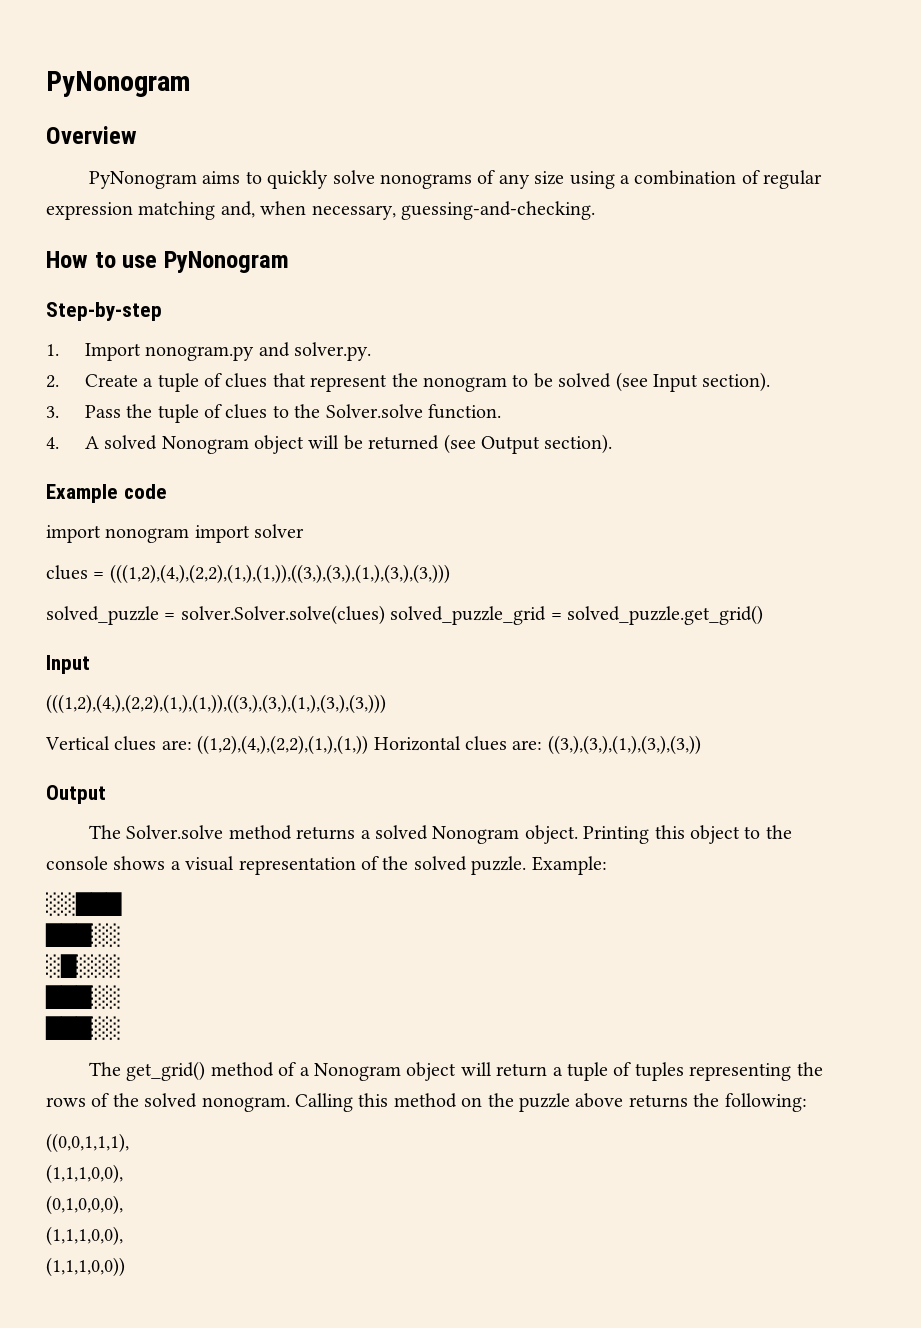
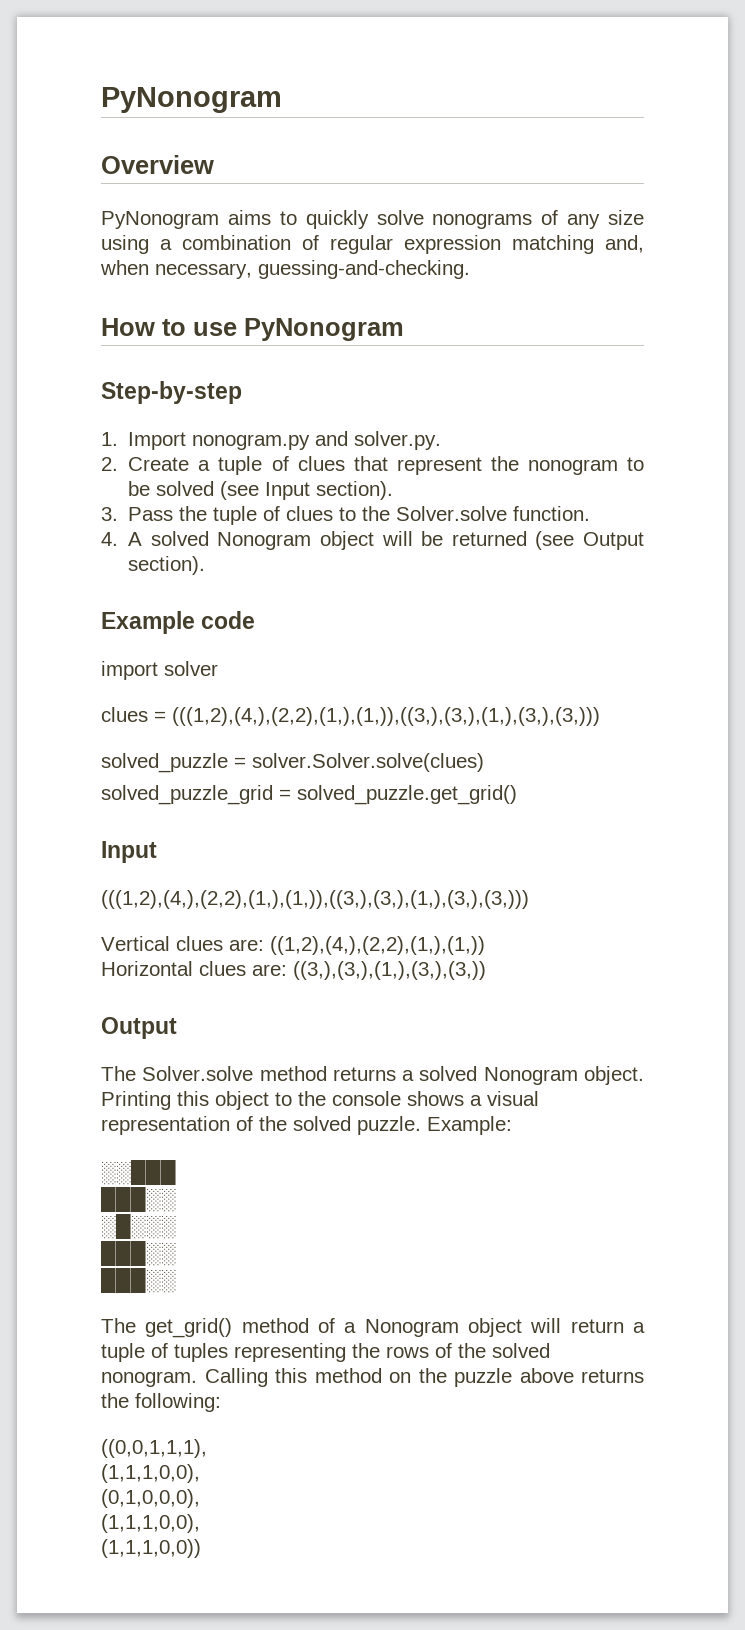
- import nonogram import solver
+ import solver
- solved_puzzle = solver.Solver.solve(clues) solved_puzzle_grid = solved_puzzle.get_grid()
+ solved_puzzle = solver.Solver.solve(clues)
+ solved_puzzle_grid = solved_puzzle.get_grid()
- Vertical clues are: ((1,2),(4,),(2,2),(1,),(1,)) Horizontal clues are: ((3,),(3,),(1,),(3,),(3,))
+ Vertical clues are: ((1,2),(4,),(2,2),(1,),(1,))
+ Horizontal clues are: ((3,),(3,),(1,),(3,),(3,))

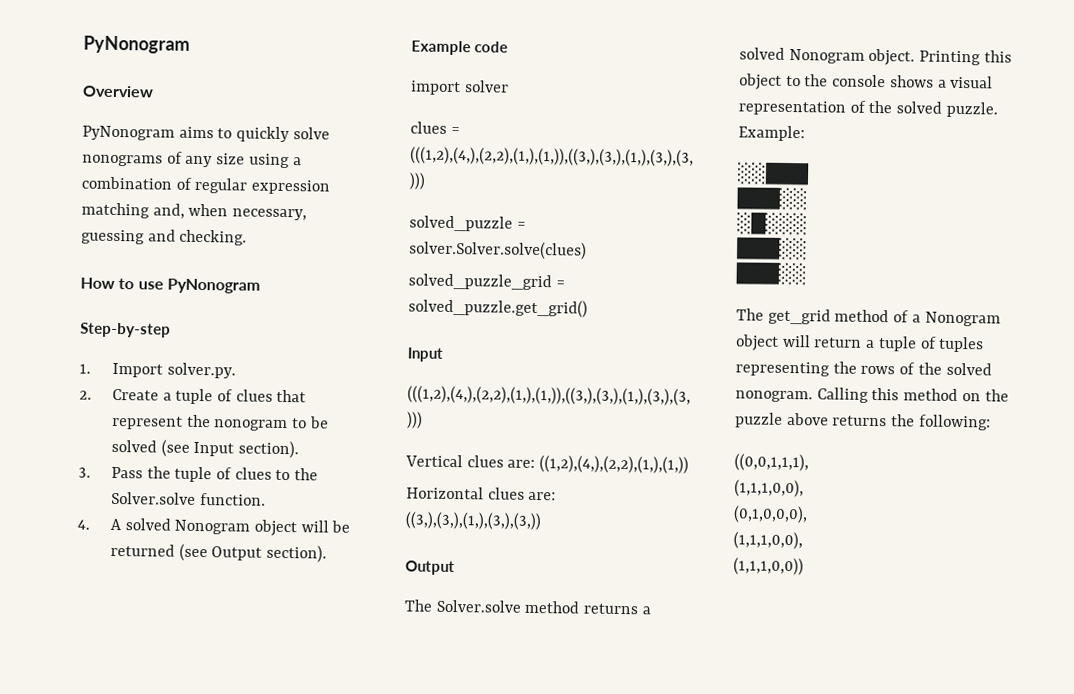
- PyNonogram aims to quickly solve nonograms of any size using a combination of regular expression matching and, when necessary, guessing-and-checking.
+ PyNonogram aims to quickly solve nonograms of any size using a combination of regular expression matching and, when necessary, guessing and checking.
- 1. Import nonogram.py and solver.py.
+ 1. Import solver.py.
- The get_grid() method of a Nonogram object will return a tuple of tuples representing the rows of the solved nonogram.
+ The get_grid method of a Nonogram object will return a tuple of tuples representing the rows of the solved nonogram.

